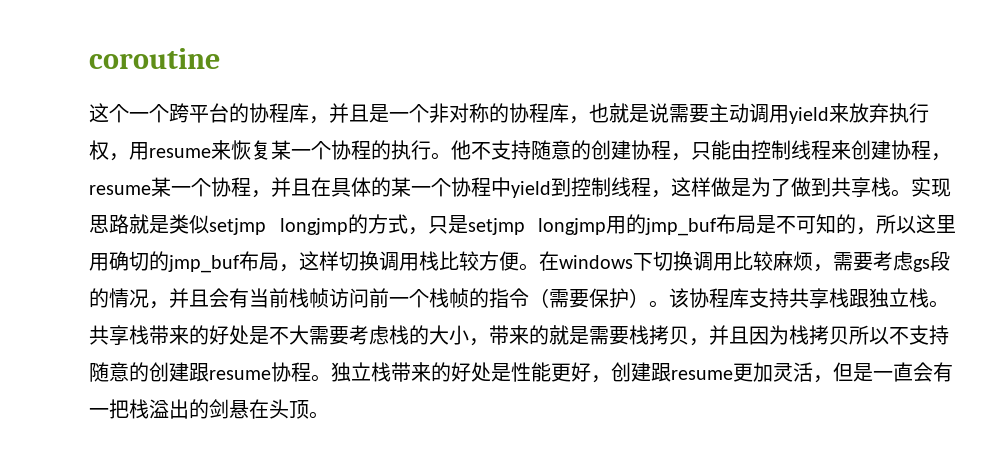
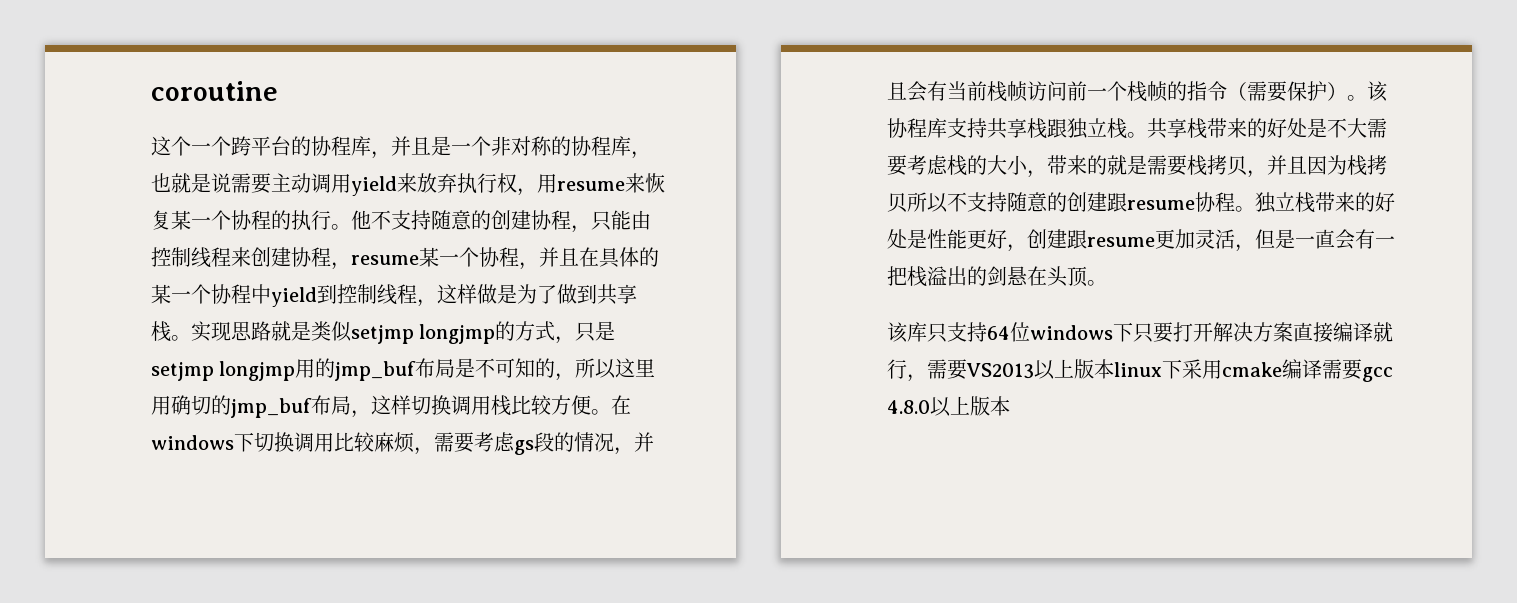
+ 该库只支持64位windows下只要打开解决方案直接编译就行，需要VS2013以上版本linux下采用cmake编译需要gcc 4.8.0以上版本

